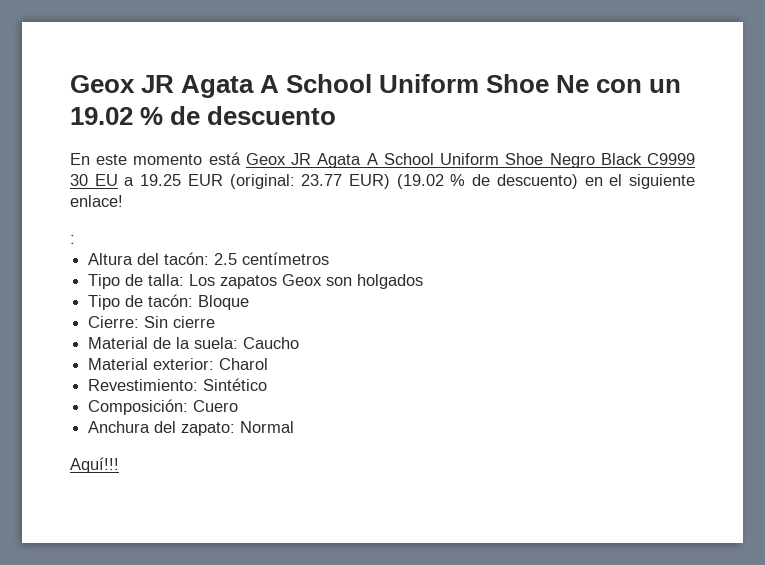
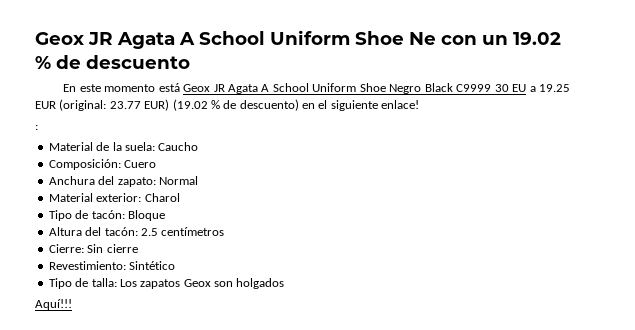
+ Material de la suela: Caucho
+ Composición: Cuero
+ Anchura del zapato: Normal
+ Material exterior: Charol
+ Tipo de tacón: Bloque
+ Cierre: Sin cierre
+ Revestimiento: Sintético
- Tipo de tacón: Bloque
- Cierre: Sin cierre
- Material de la suela: Caucho
- Material exterior: Charol
- Revestimiento: Sintético
- Composición: Cuero
- Anchura del zapato: Normal

